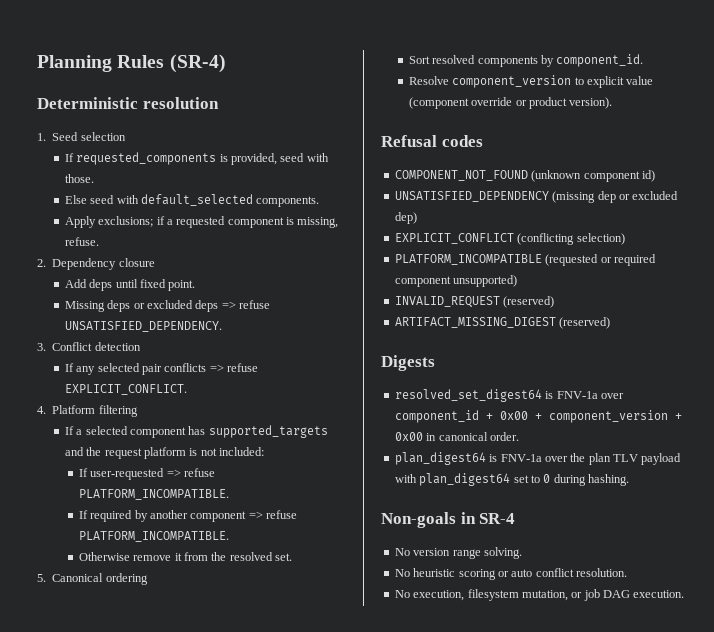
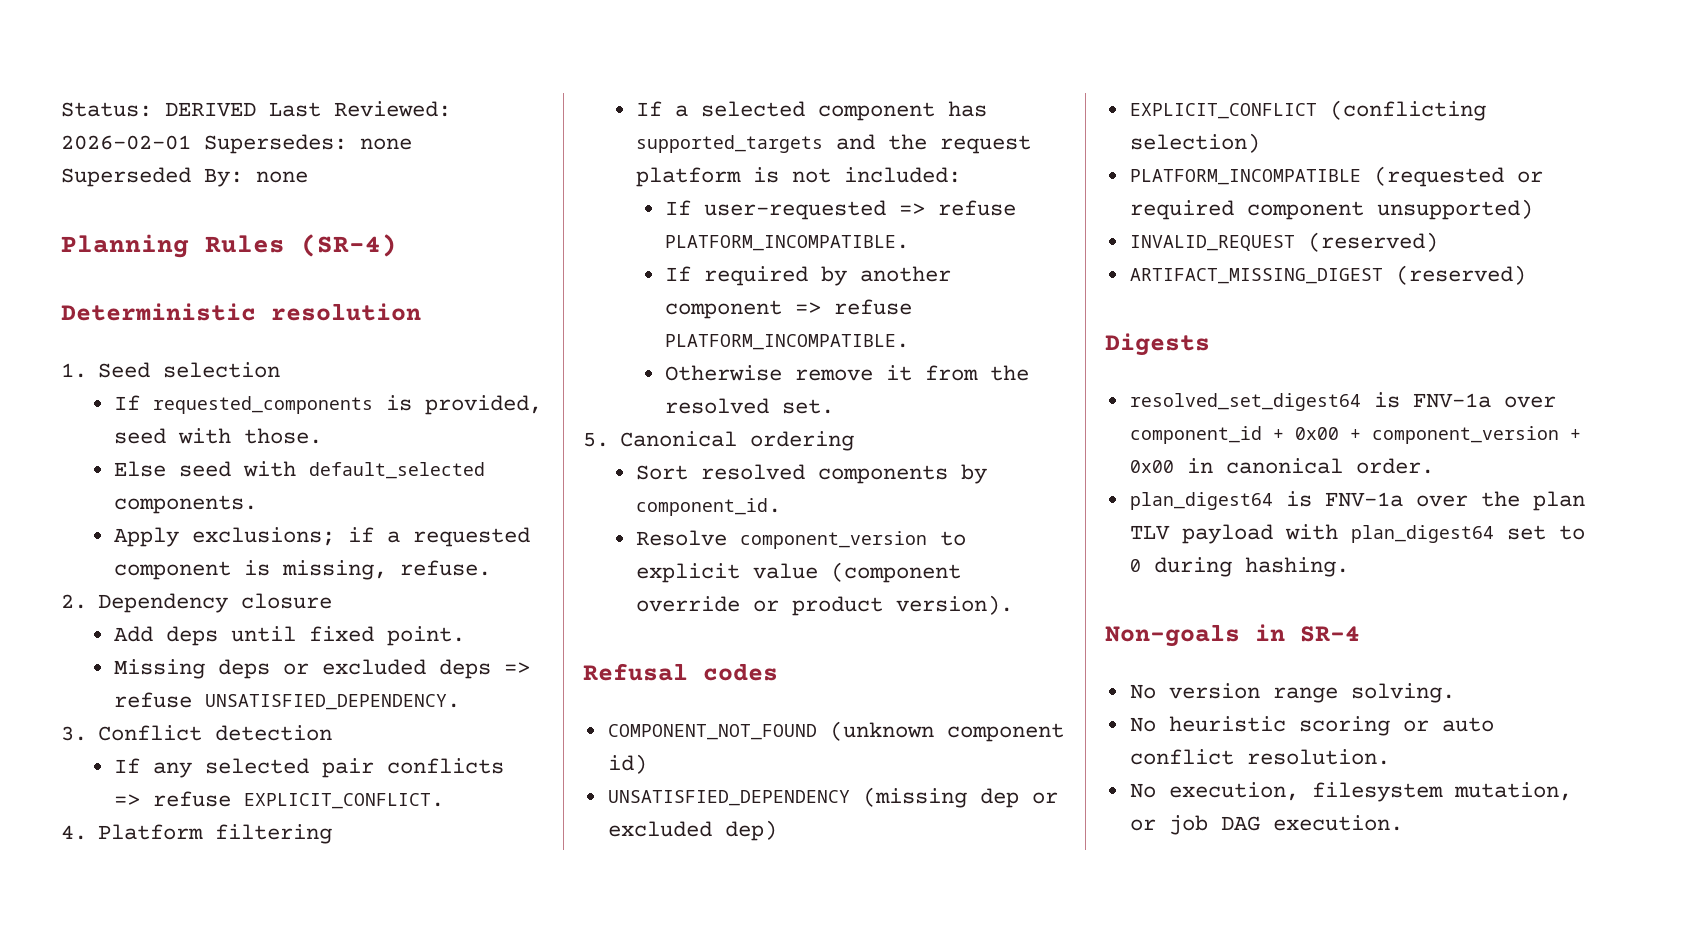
+ Status: DERIVED Last Reviewed: 2026-02-01 Supersedes: none Superseded By: none

